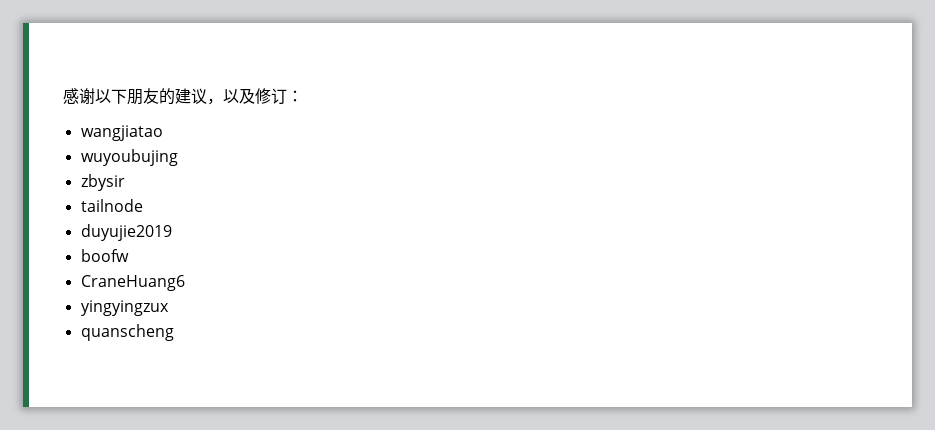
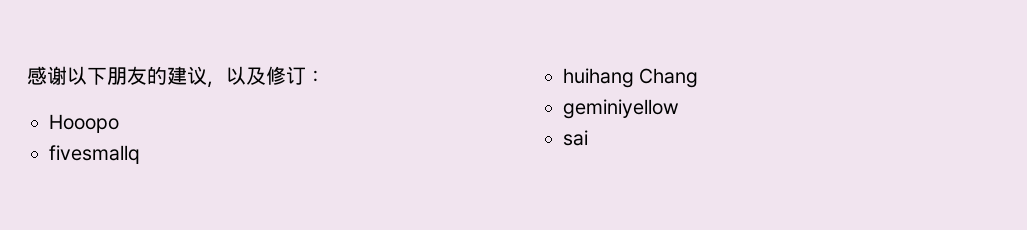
- wangjiatao
- wuyoubujing
- zbysir
- tailnode
- duyujie2019
- boofw
- CraneHuang6
- yingyingzux
- quanscheng
+ Hooopo
+ fivesmallq
+ huihang Chang
+ geminiyellow
+ sai

